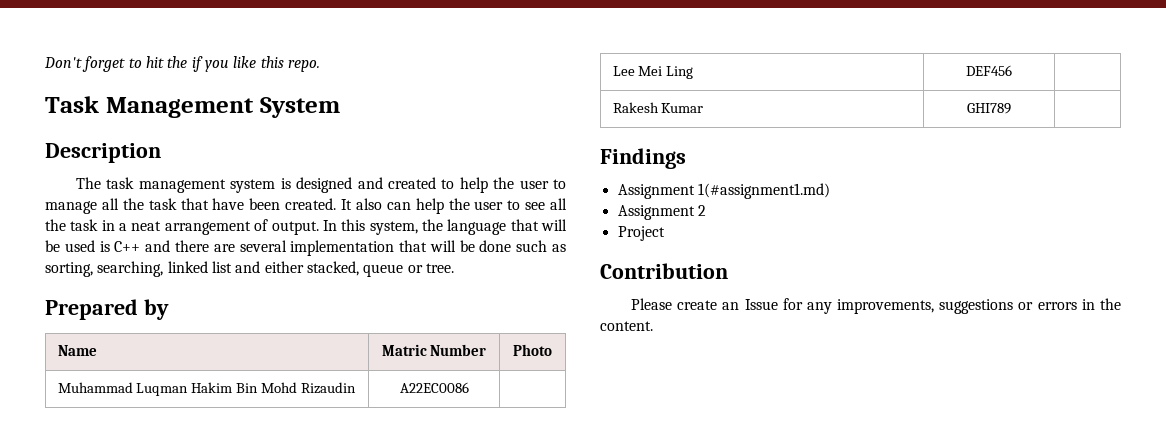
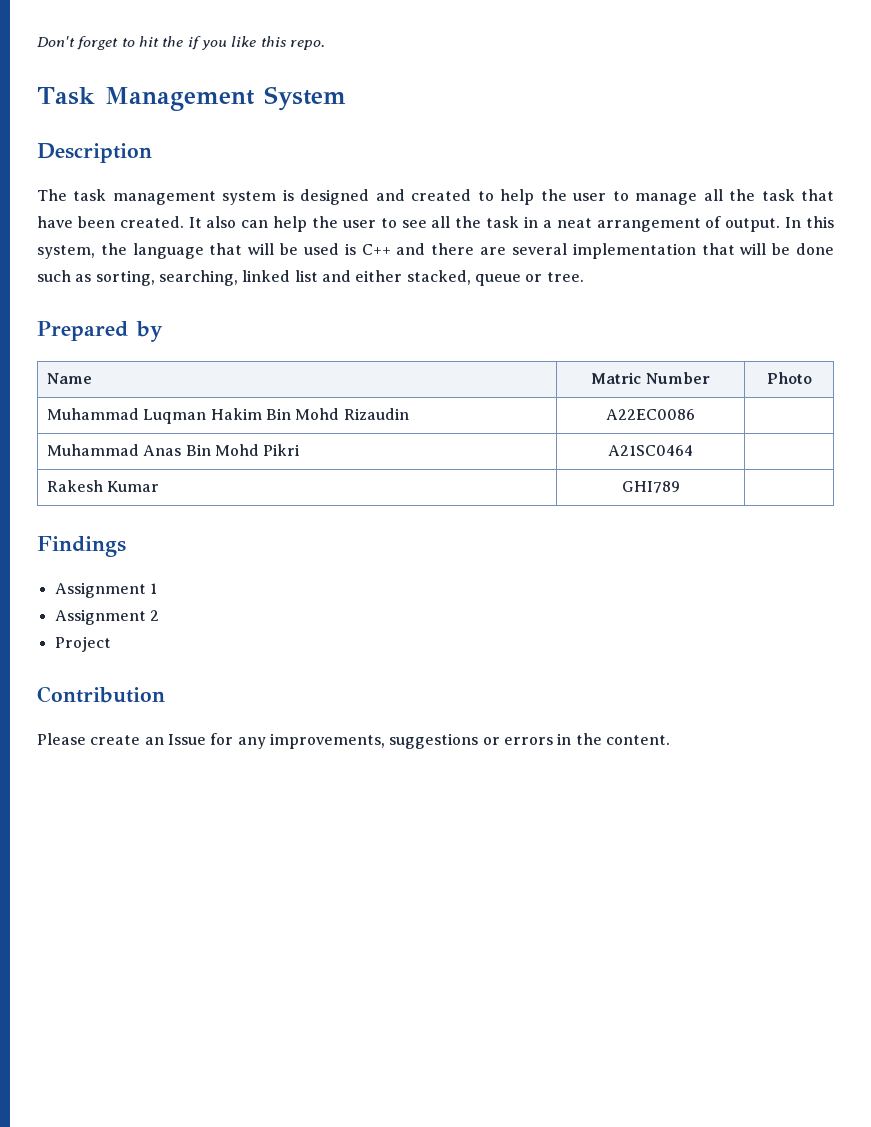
- Lee Mei Ling | DEF456 |
+ Muhammad Anas Bin Mohd Pikri | A21SC0464 |
- Assignment 1(#assignment1.md)
+ Assignment 1

